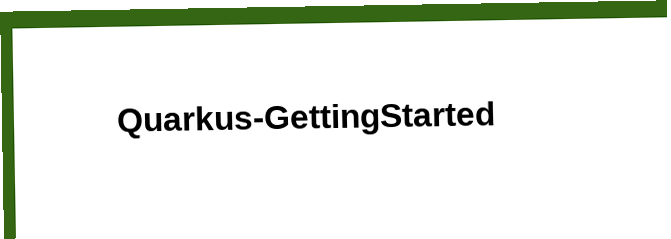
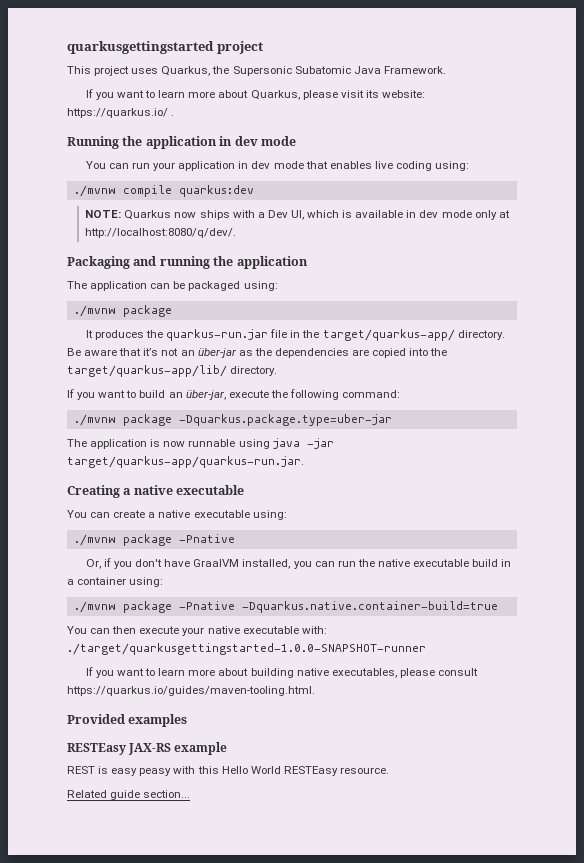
- Quarkus-GettingStarted
+ quarkusgettingstarted project
+ This project uses Quarkus, the Supersonic Subatomic Java Framework.
+ If you want to learn more about Quarkus, please visit its website: https://quarkus.io/ .
+ Running the application in dev mode
+ You can run your application in dev mode that enables live coding using:
+ ./mvnw compile quarkus:dev
+ NOTE: Quarkus now ships with a Dev UI, which is available in dev mode only at http://localhost:8080/q/dev/.
+ Packaging and running the application
+ The application can be packaged using:
+ ./mvnw package
+ It produces the quarkus-run.jar file in the target/quarkus-app/ directory. Be aware that it’s not an über-jar as the dependencies are copied into the target/quarkus-app/lib/ directory.
+ If you want to build an über-jar, execute the following command:
+ ./mvnw package -Dquarkus.package.type=uber-jar
+ The application is now runnable using java -jar target/quarkus-app/quarkus-run.jar.
+ Creating a native executable
+ You can create a native executable using:
+ ./mvnw package -Pnative
+ Or, if you don't have GraalVM installed, you can run the native executable build in a container using:
+ ./mvnw package -Pnative -Dquarkus.native.container-build=true
+ You can then execute your native executable with: ./target/quarkusgettingstarted-1.0.0-SNAPSHOT-runner
+ If you want to learn more about building native executables, please consult https://quarkus.io/guides/maven-tooling.html.
+ Provided examples
+ RESTEasy JAX-RS example
+ REST is easy peasy with this Hello World RESTEasy resource.
+ Related guide section...

